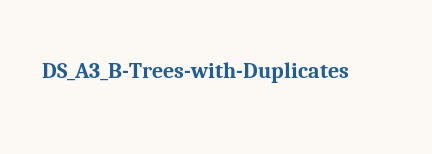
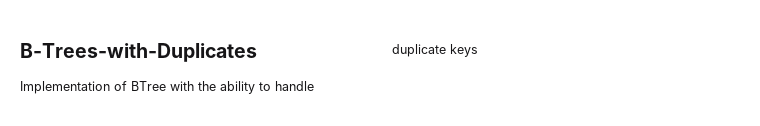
- DS_A3_B-Trees-with-Duplicates
+ B-Trees-with-Duplicates
+ Implementation of BTree with the ability to handle duplicate keys

